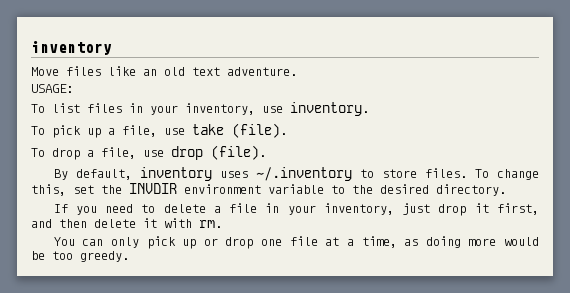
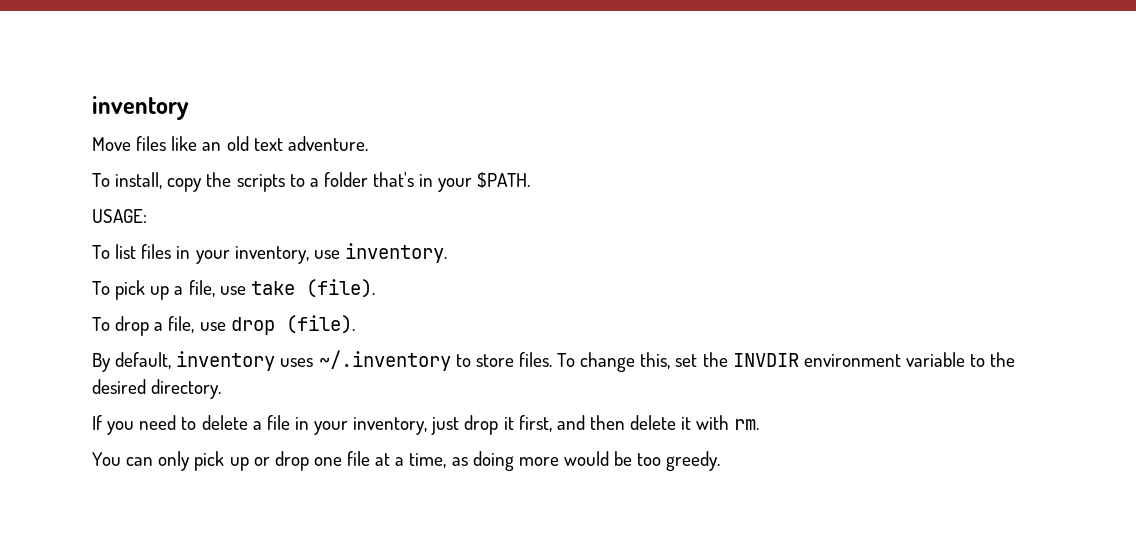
+ To install, copy the scripts to a folder that's in your $PATH.

